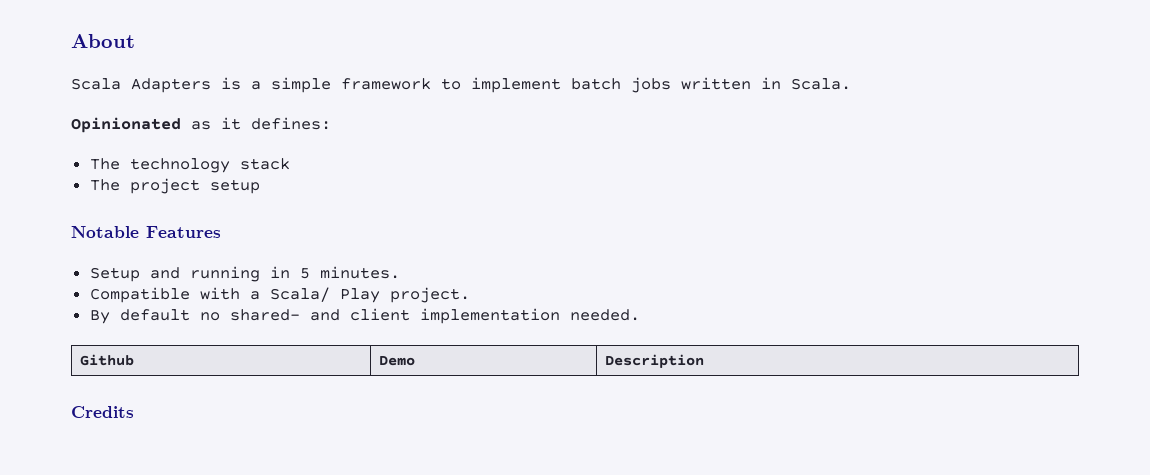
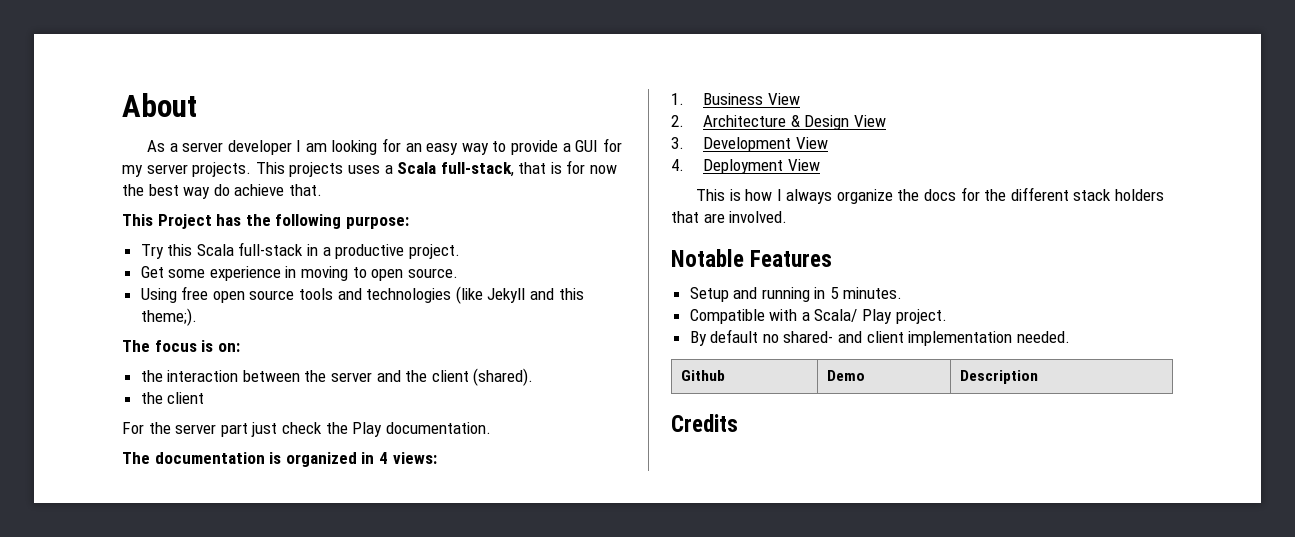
- Scala Adapters is a simple framework to implement batch jobs written in Scala.
- Opinionated as it defines:
- The technology stack
- The project setup
+ As a server developer I am looking for an easy way to provide a GUI for my server projects. This projects uses a Scala full-stack, that is for now the best way do achieve that.
+ This Project has the following purpose:
+ Try this Scala full-stack in a productive project.
+ Get some experience in moving to open source.
+ Using free open source tools and technologies (like Jekyll and this theme;).
+ The focus is on:
+ the interaction between the server and the client (shared).
+ the client
+ For the server part just check the Play documentation.
+ The documentation is organized in 4 views:
+ 1. Business View
+ 2. Architecture & Design View
+ 3. Development View
+ 4. Deployment View
+ This is how I always organize the docs for the different stack holders that are involved.

